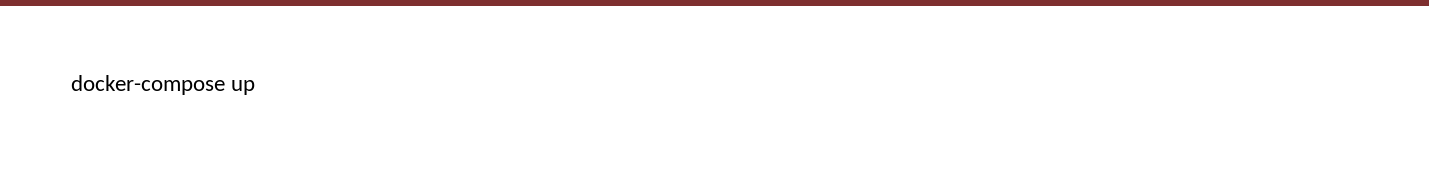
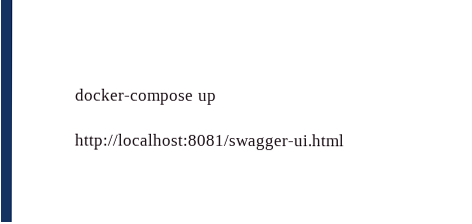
+ http://localhost:8081/swagger-ui.html

